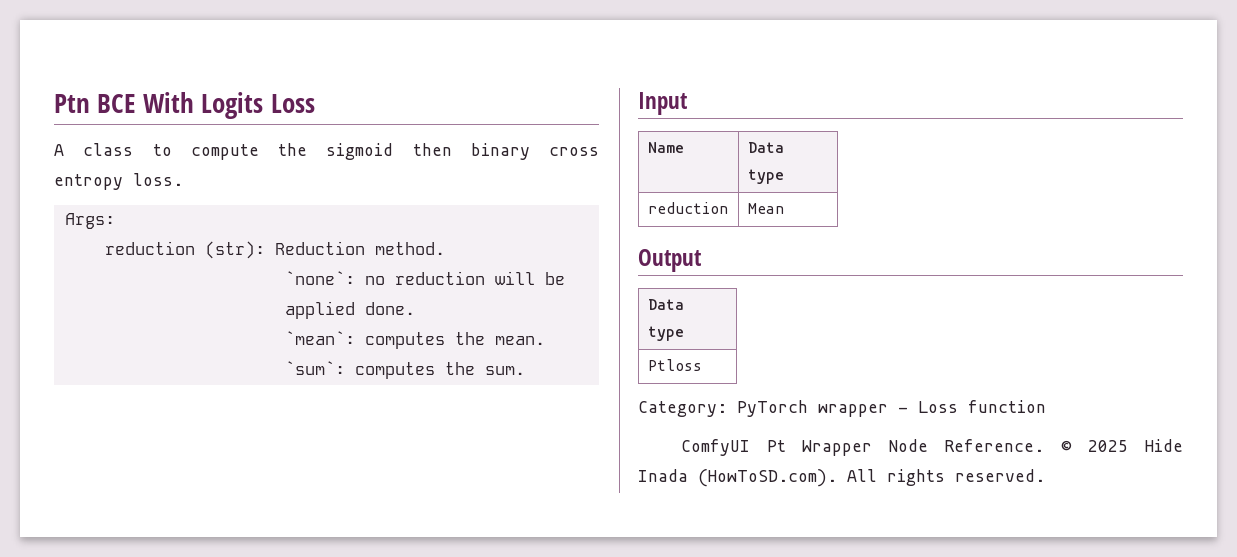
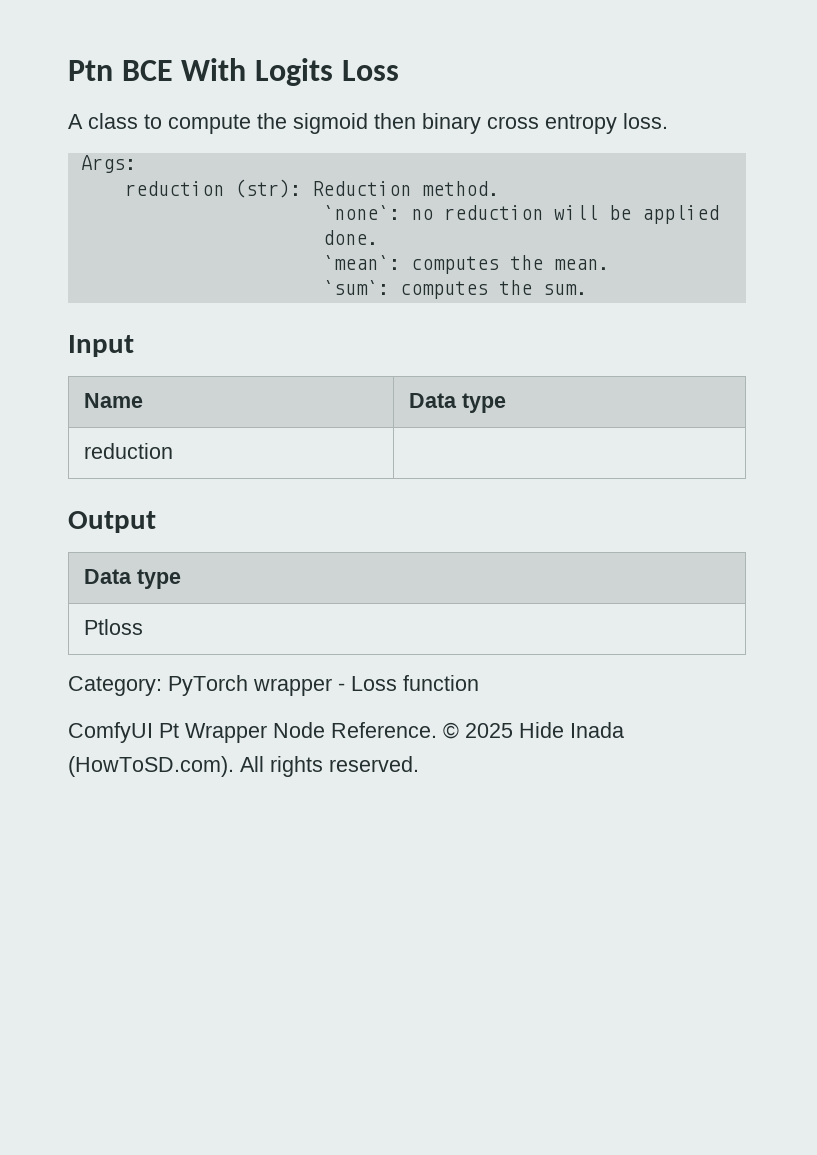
- reduction | Mean
+ reduction |

